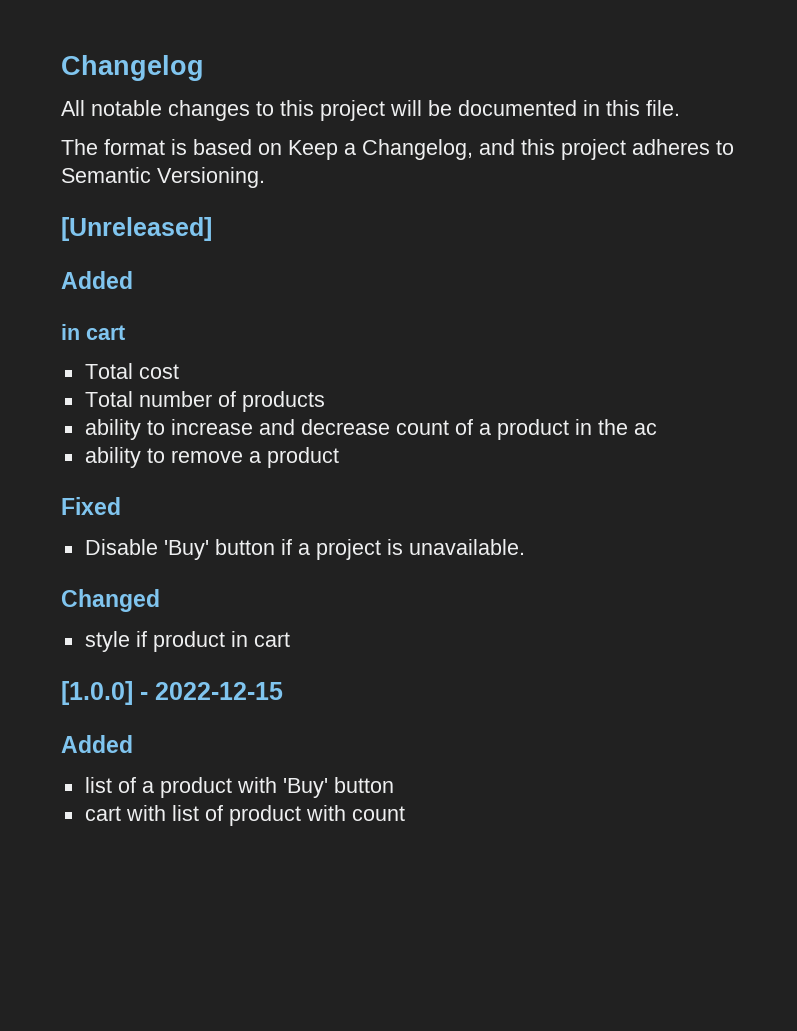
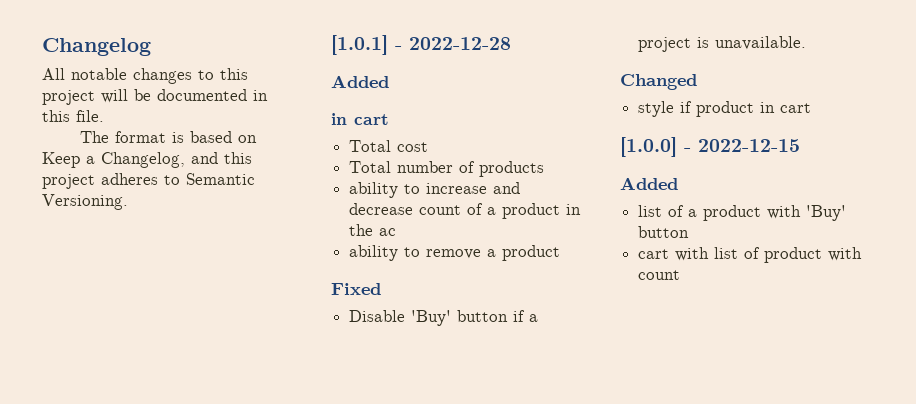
- [Unreleased]
+ [1.0.1] - 2022-12-28

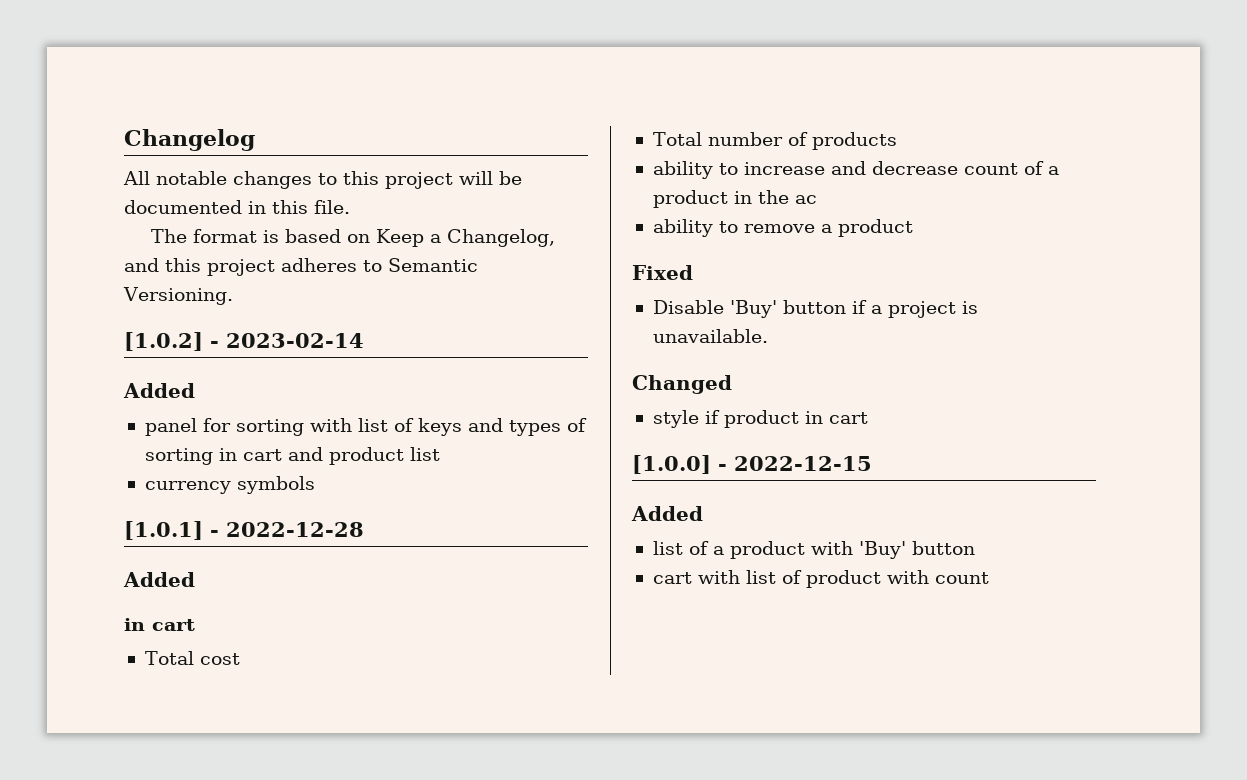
+ [1.0.2] - 2023-02-14
+ Added
+ panel for sorting with list of keys and types of sorting in cart and product list
+ currency symbols

